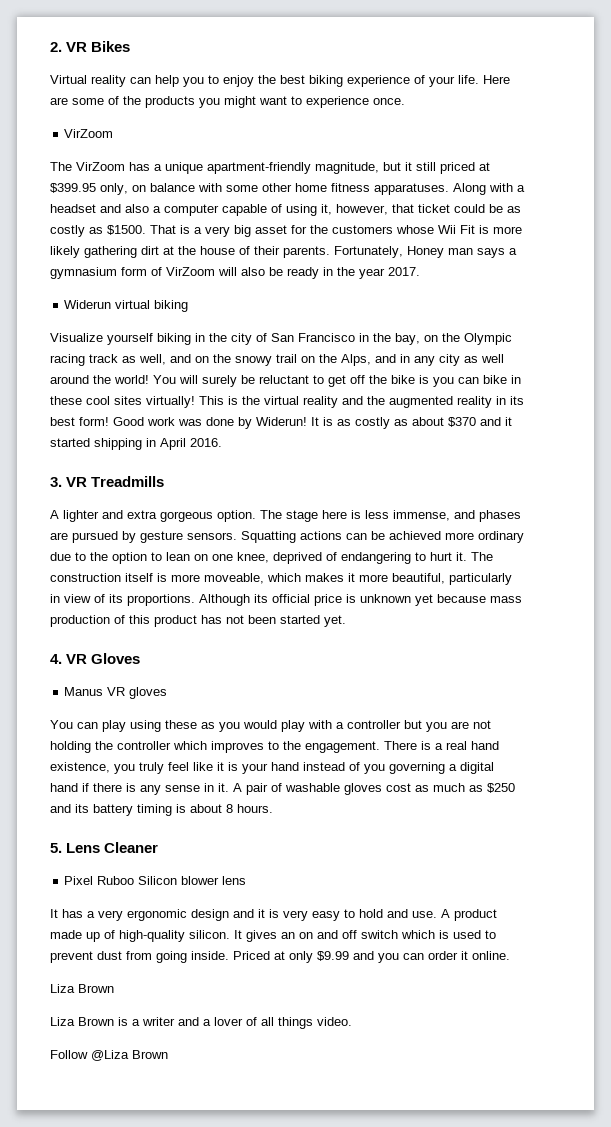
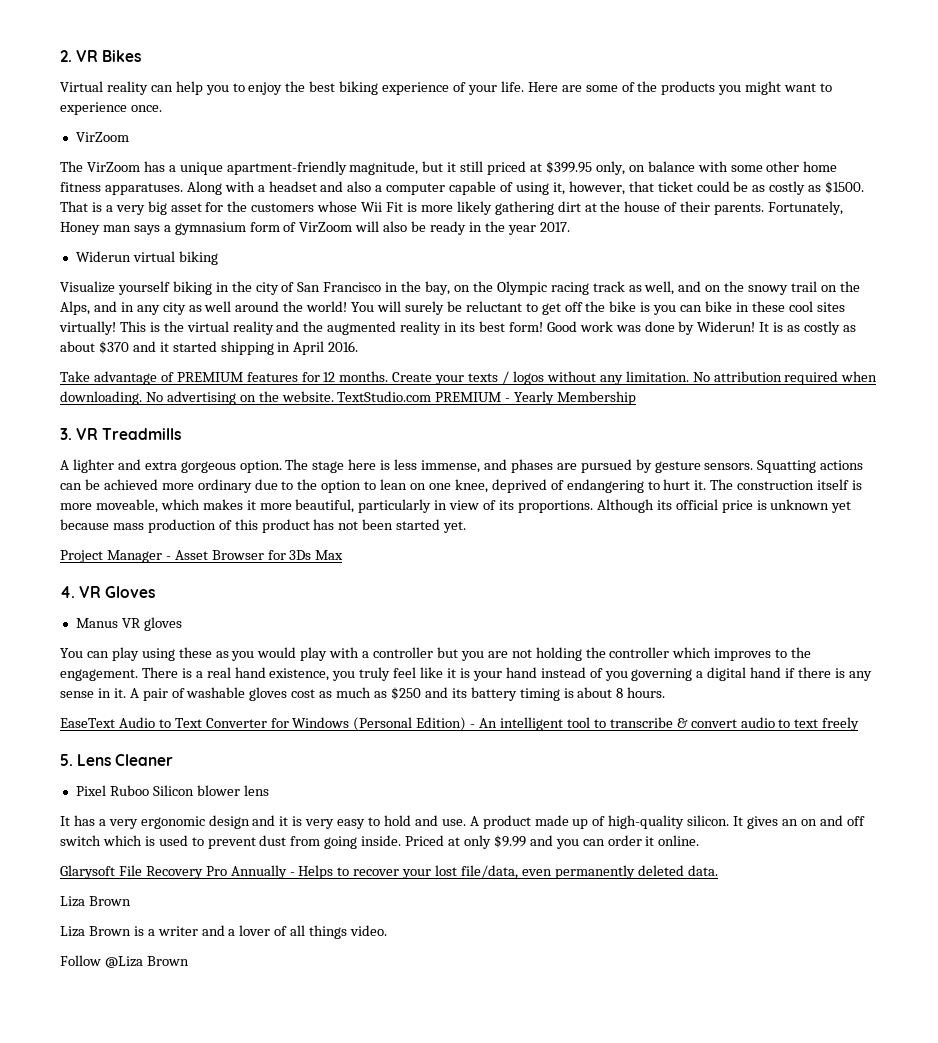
+ Take advantage of PREMIUM features for 12 months. Create your texts / logos without any limitation. No attribution required when downloading. No advertising on the website. TextStudio.com PREMIUM - Yearly Membership
+ Project Manager - Asset Browser for 3Ds Max
+ EaseText Audio to Text Converter for Windows (Personal Edition) - An intelligent tool to transcribe & convert audio to text freely
+ Glarysoft File Recovery Pro Annually - Helps to recover your lost file/data, even permanently deleted data.

